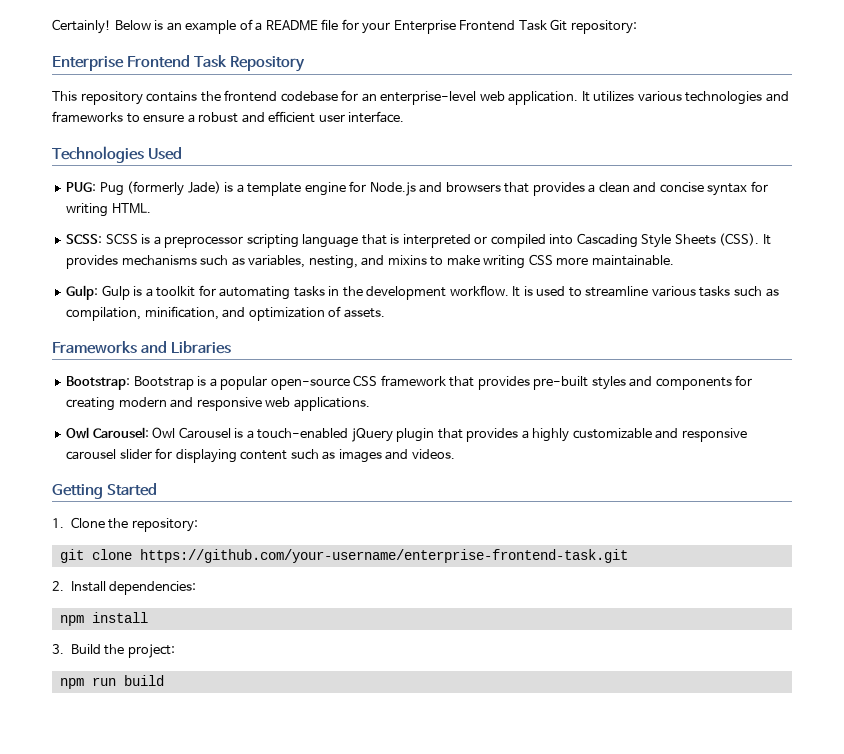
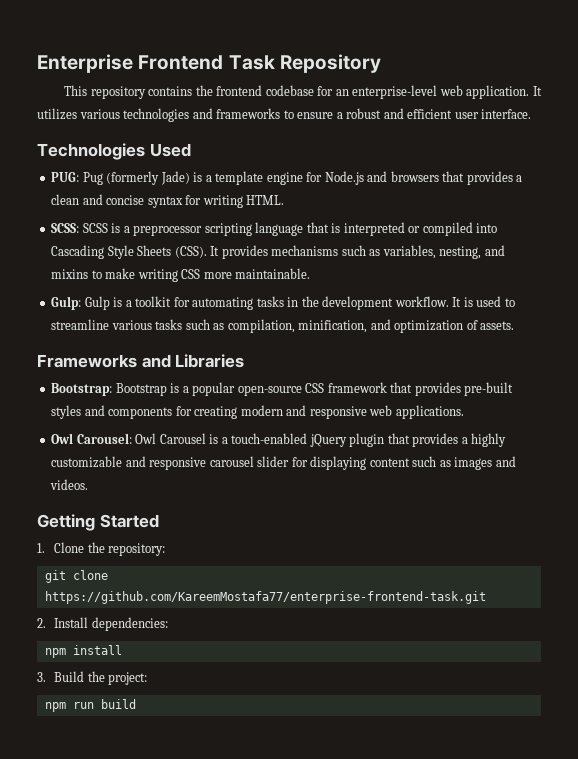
- Certainly! Below is an example of a README file for your Enterprise Frontend Task Git repository:
- git clone https://github.com/your-username/enterprise-frontend-task.git
+ git clone https://github.com/KareemMostafa77/enterprise-frontend-task.git

